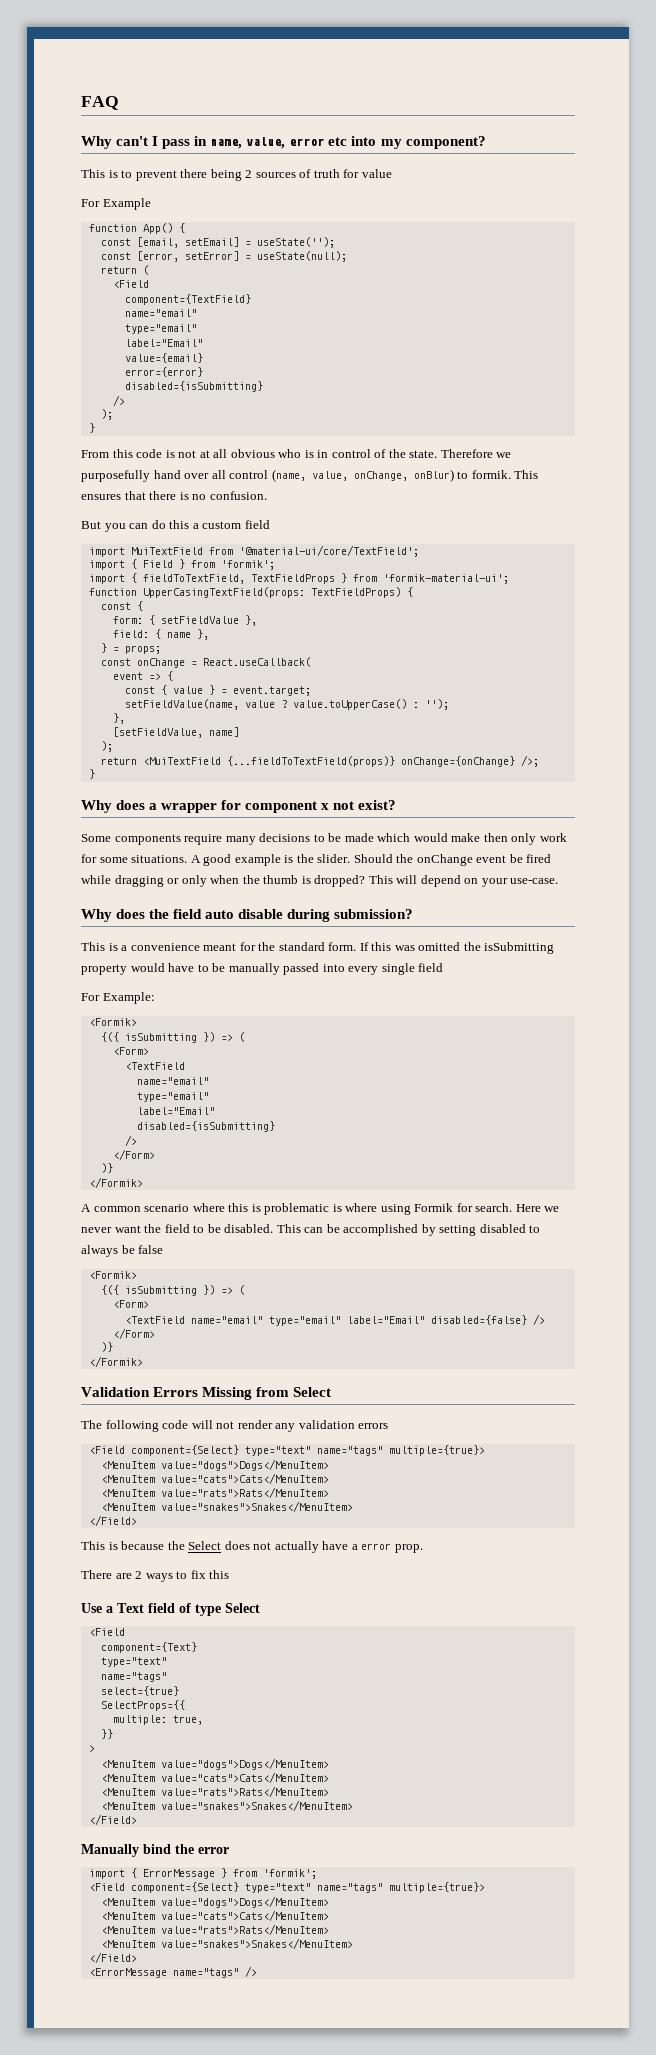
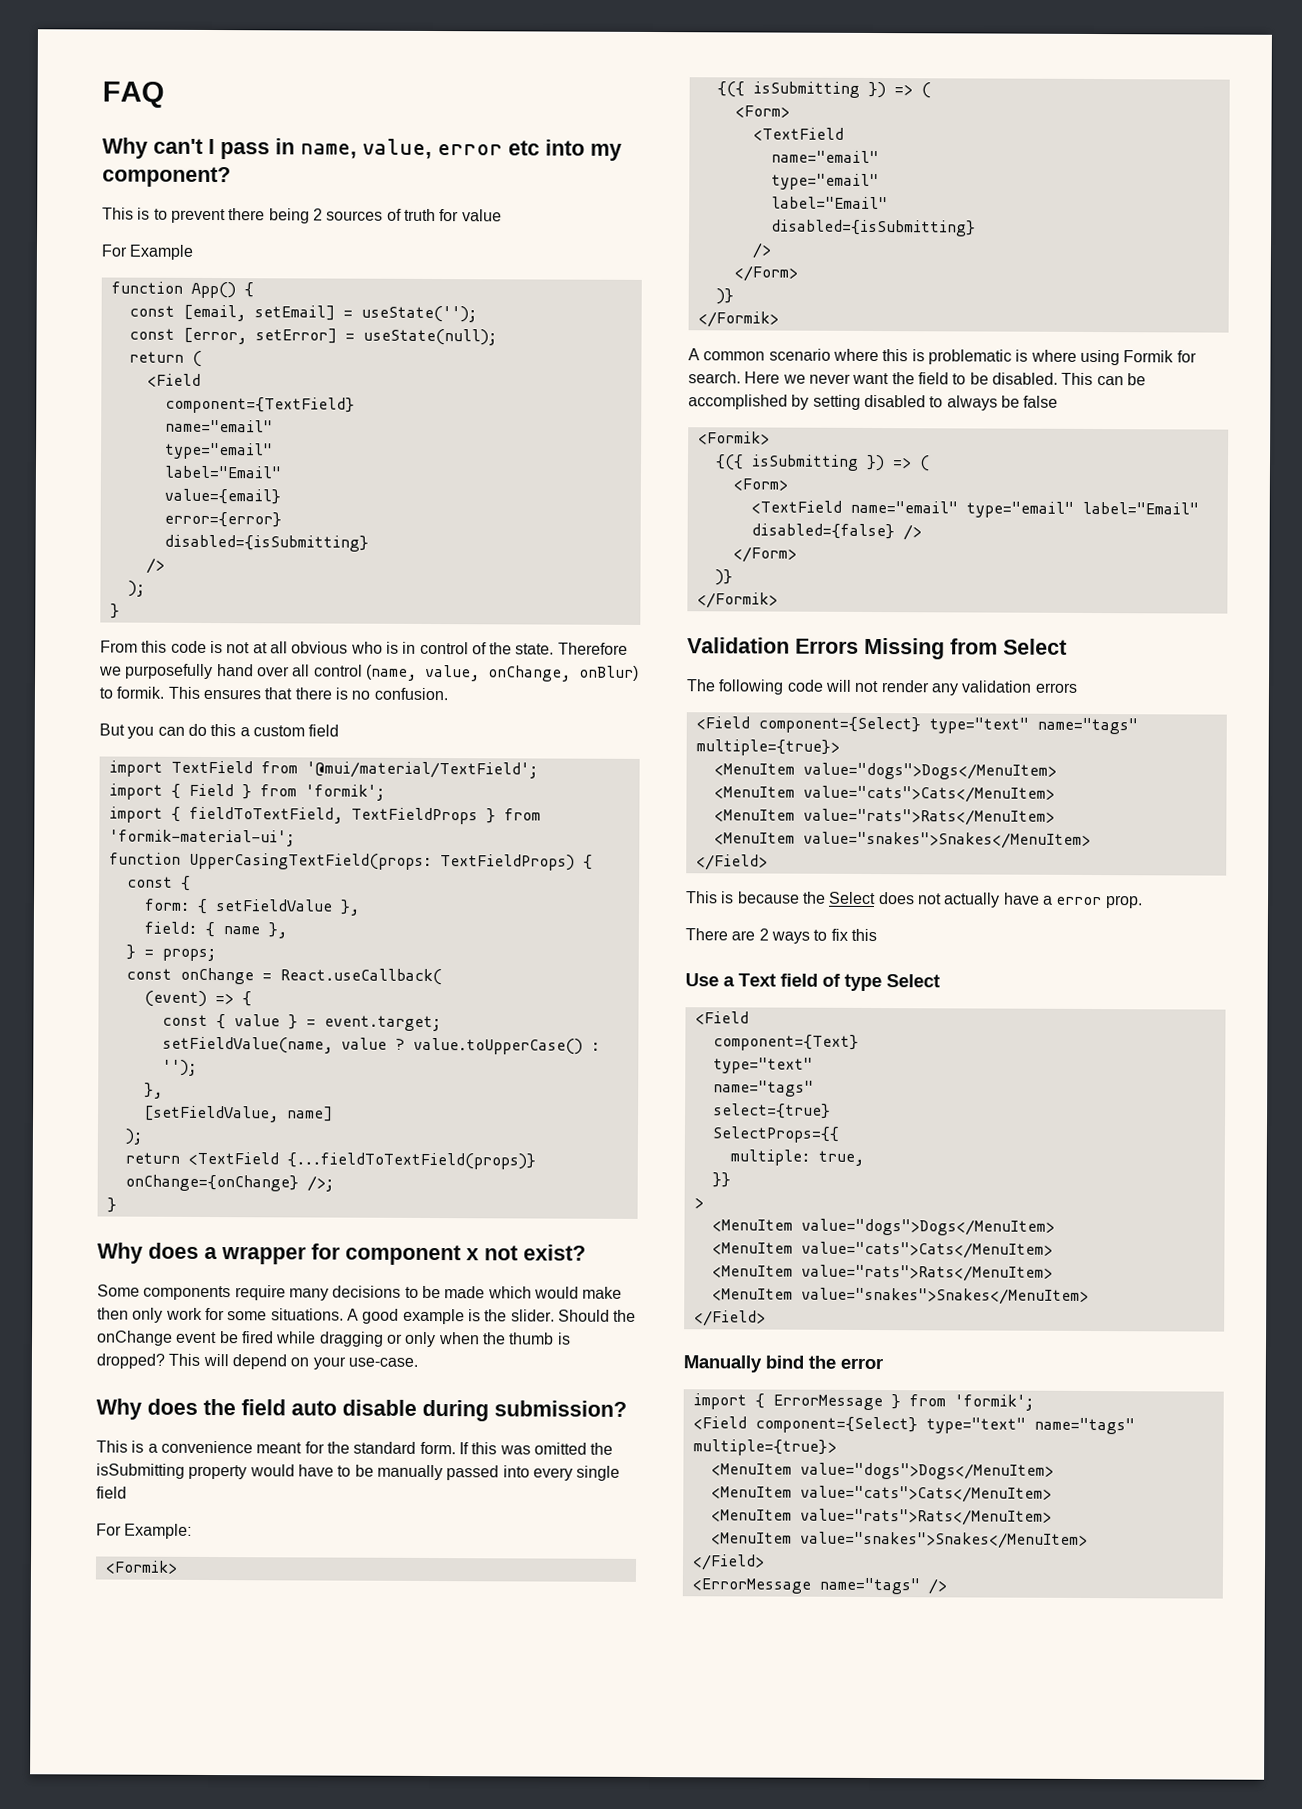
- import MuiTextField from '@material-ui/core/TextField';
+ import TextField from '@mui/material/TextField';
- event => {
+ (event) => {
- return <MuiTextField {...fieldToTextField(props)} onChange={onChange} />;
+ return <TextField {...fieldToTextField(props)} onChange={onChange} />;

